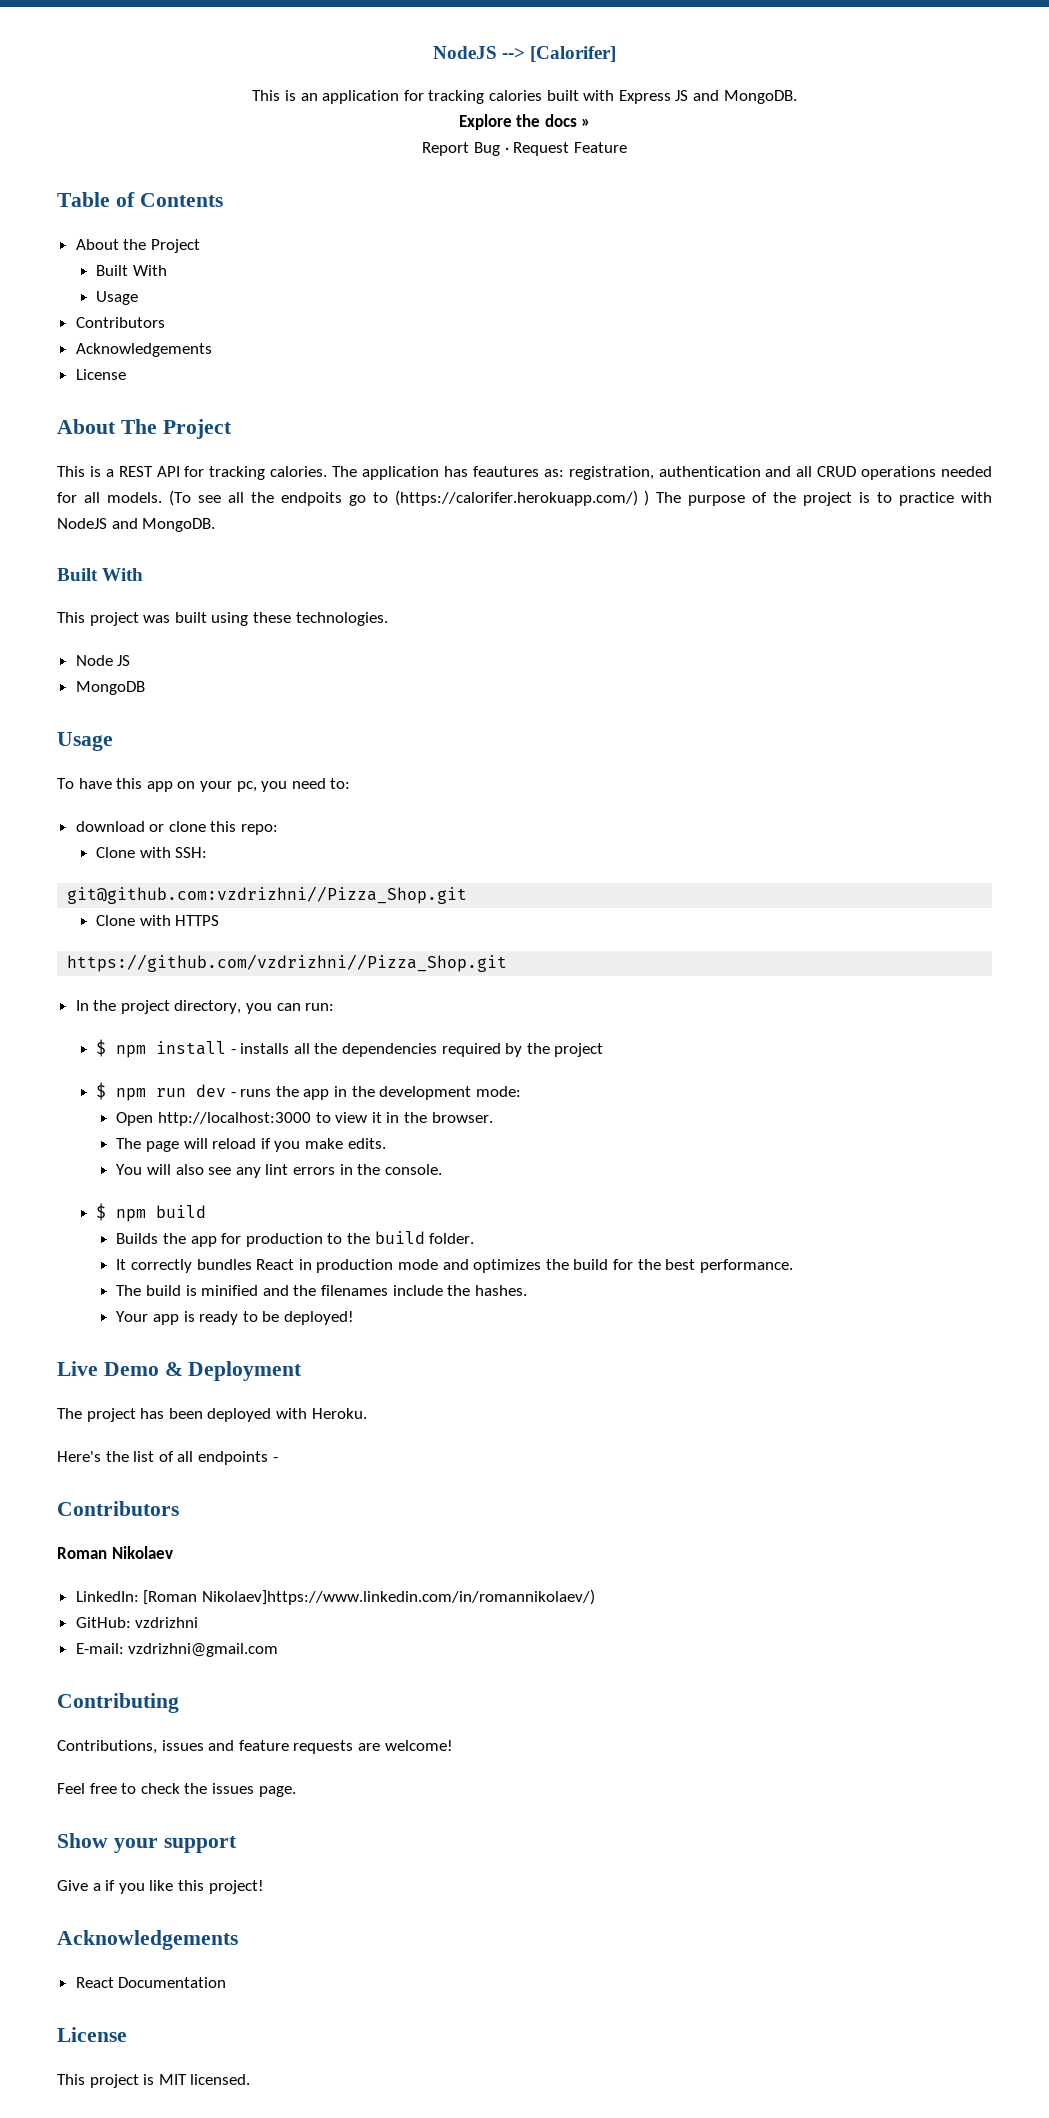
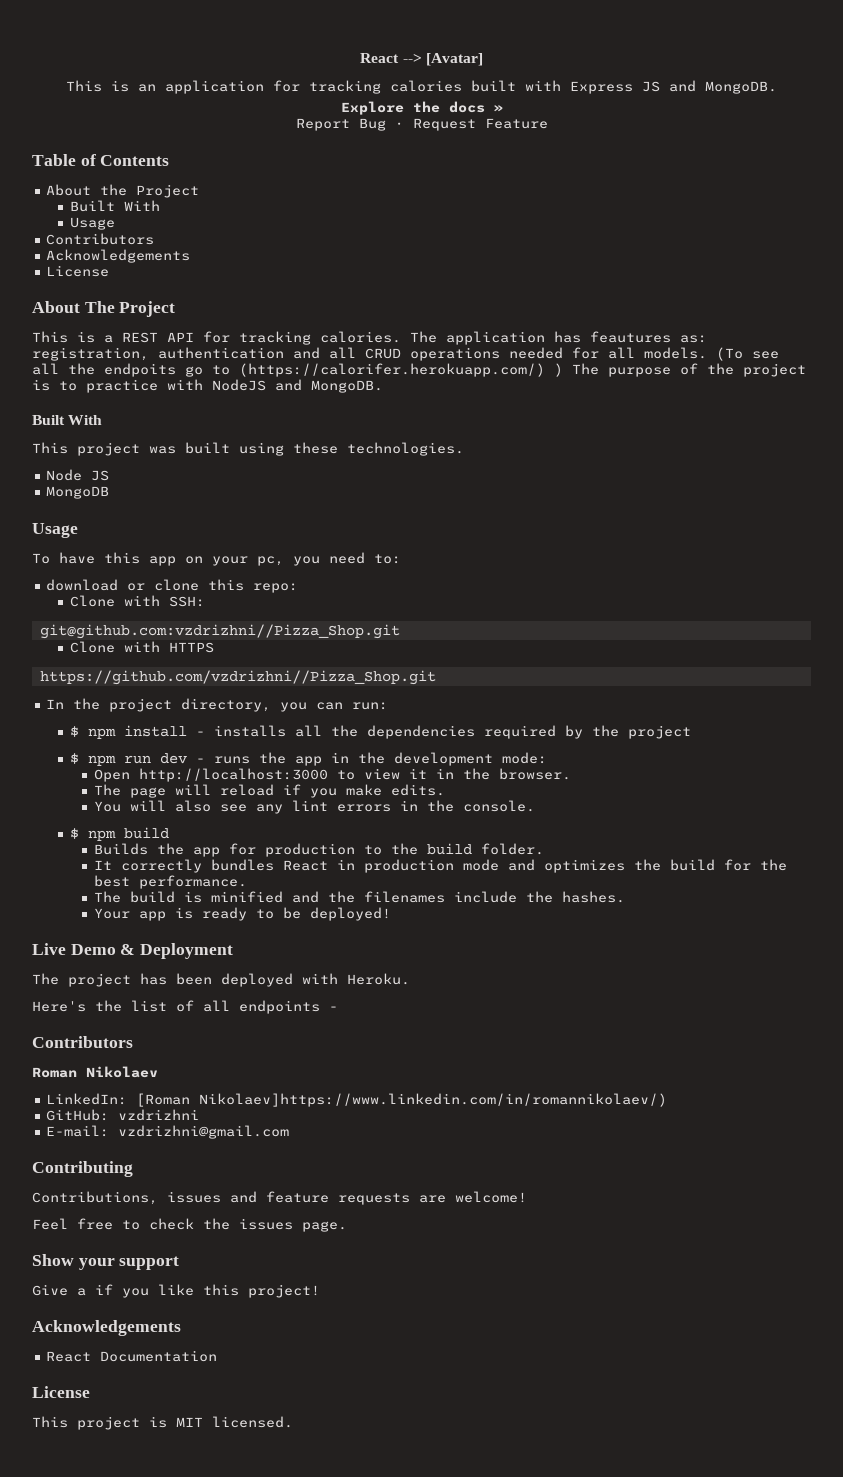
- NodeJS --> [Calorifer]
+ React --> [Avatar]

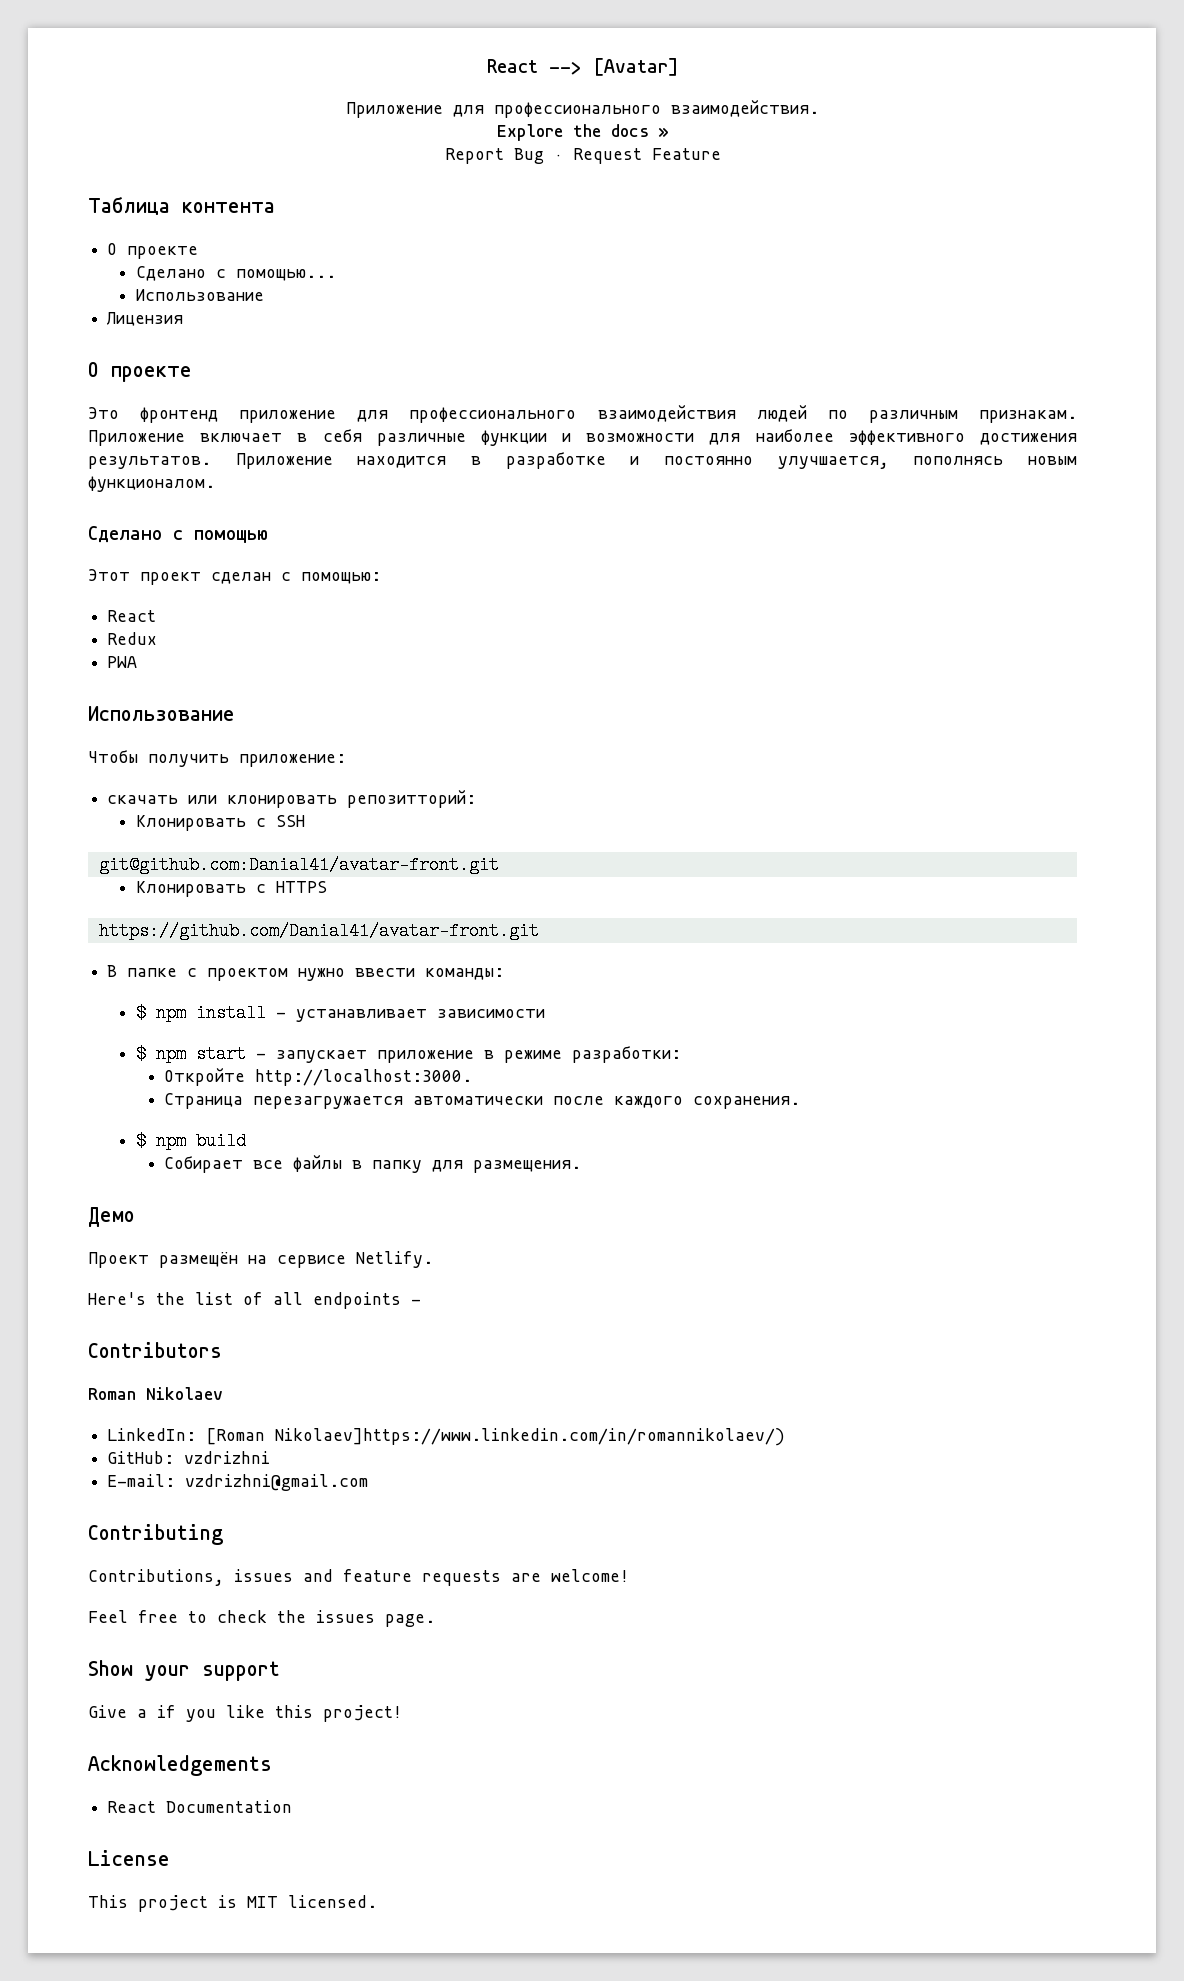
- This is an application for tracking calories built with Express JS and MongoDB.
+ Приложение для профессионального взаимодействия.
- Table of Contents
- About the Project
- Built With
- Usage
- Contributors
- Acknowledgements
- License
- About The Project
- This is a REST API for tracking calories. The application has feautures as: registration, authentication and all CRUD operations needed for all models. (To see all the endpoits go to (https://calorifer.herokuapp.com/) ) The purpose of the project is to practice with NodeJS and MongoDB.
- Built With
- This project was built using these technologies.
- Node JS
- MongoDB
- Usage
- To have this app on your pc, you need to:
- download or clone this repo:
- Clone with SSH:
- git@github.com:vzdrizhni//Pizza_Shop.git
- Clone with HTTPS
- https://github.com/vzdrizhni//Pizza_Shop.git
- In the project directory, you can run:
- $ npm install - installs all the dependencies required by the project
- $ npm run dev - runs the app in the development mode:
- Open http://localhost:3000 to view it in the browser.
- The page will reload if you make edits.
- You will also see any lint errors in the console.
+ Таблица контента
+ О проекте
+ Сделано с помощью...
+ Использование
+ Лицензия
+ О проекте
+ Это фронтенд приложение для профессионального взаимодействия людей по различным признакам. Приложение включает в себя различные функции и возможности для наиболее эффективного достижения результатов. Приложение находится в разработке и постоянно улучшается, пополнясь новым функционалом.
+ Сделано с помощью
+ Этот проект сделан с помощью:
+ React
+ Redux
+ PWA
+ Использование
+ Чтобы получить приложение:
+ скачать или клонировать репозитторий:
+ Клонировать с SSH
+ git@github.com:Danial41/avatar-front.git
+ Клонировать с HTTPS
+ https://github.com/Danial41/avatar-front.git
+ В папке с проектом нужно ввести команды:
+ $ npm install - устанавливает зависимости
+ $ npm start - запускает приложение в режиме разработки:
+ Откройте http://localhost:3000.
+ Страница перезагружается автоматически после каждого сохранения.
  $ npm build
- Builds the app for production to the build folder.
- It correctly bundles React in production mode and optimizes the build for the best performance.
- The build is minified and the filenames include the hashes.
- Your app is ready to be deployed!
- Live Demo & Deployment
- The project has been deployed with Heroku.
+ Собирает все файлы в папку для размещения.
+ Демо
+ Проект размещён на сервисе Netlify.

